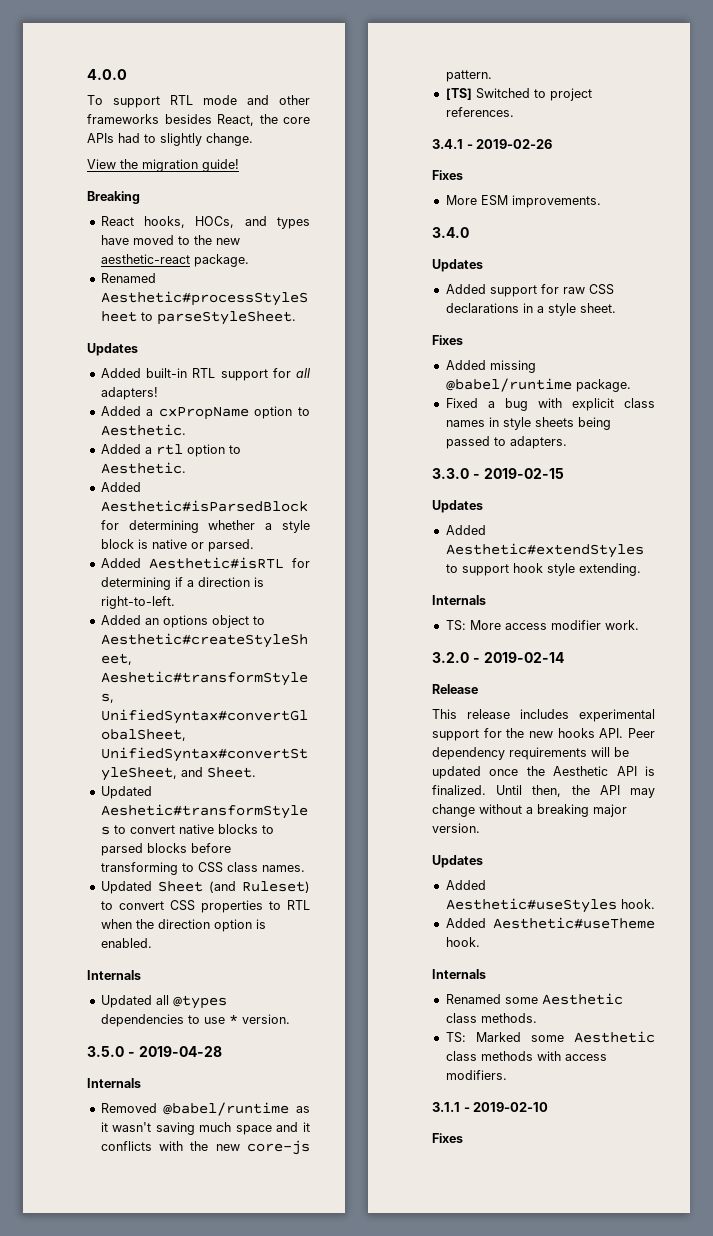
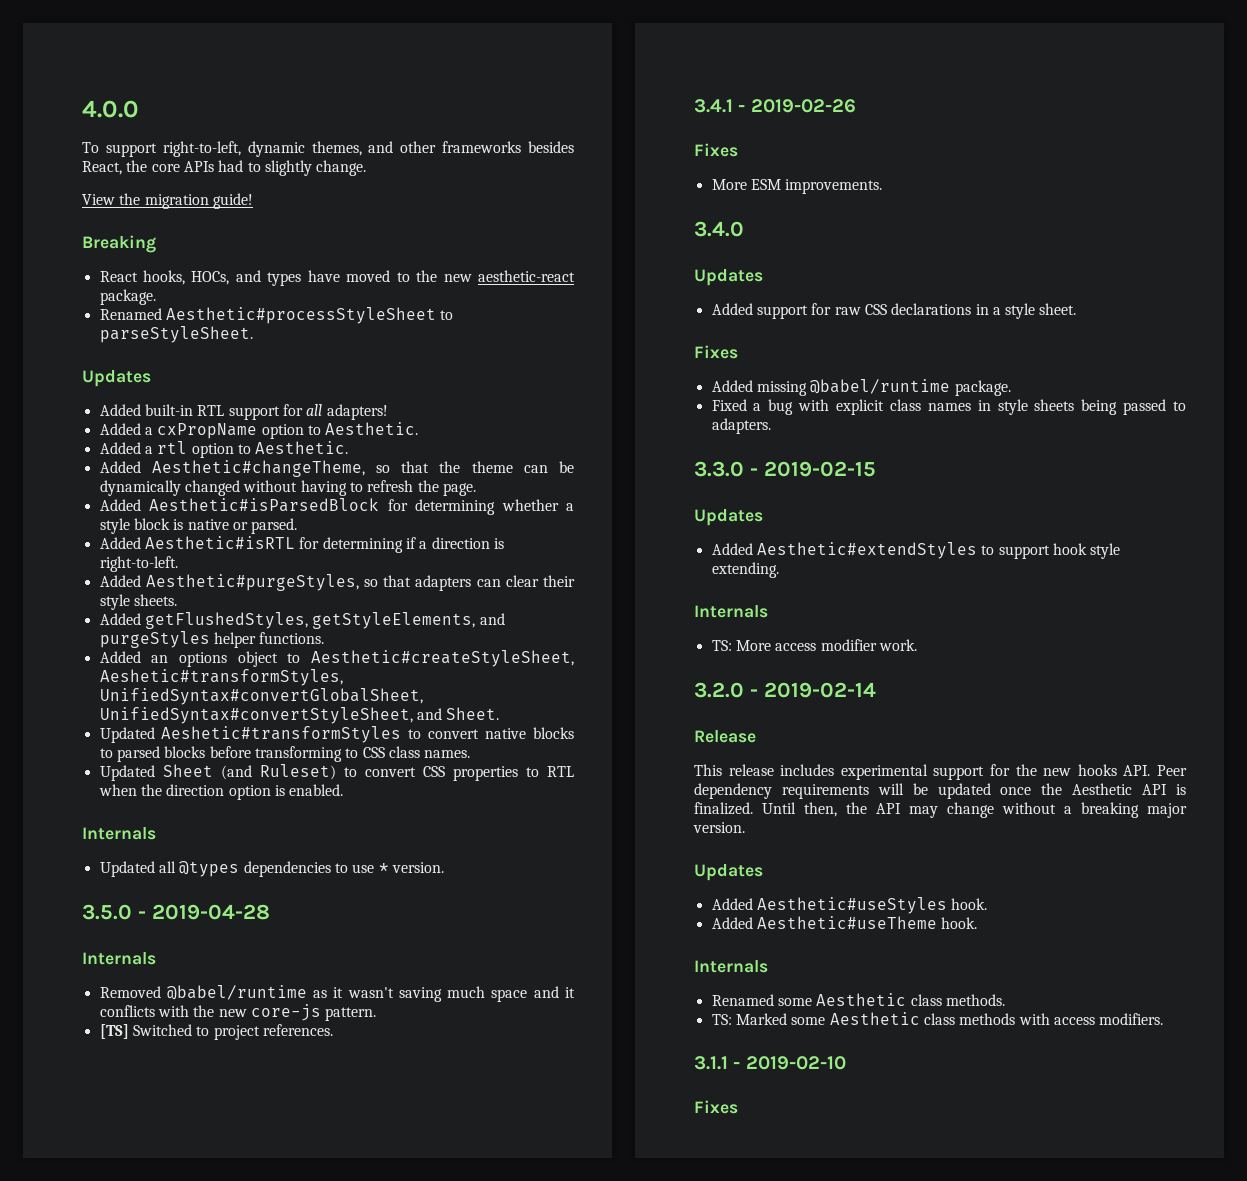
- To support RTL mode and other frameworks besides React, the core APIs had to slightly change.
+ To support right-to-left, dynamic themes, and other frameworks besides React, the core APIs had to slightly change.
+ Added Aesthetic#changeTheme, so that the theme can be dynamically changed without having to refresh the page.
+ Added Aesthetic#purgeStyles, so that adapters can clear their style sheets.
+ Added getFlushedStyles, getStyleElements, and purgeStyles helper functions.

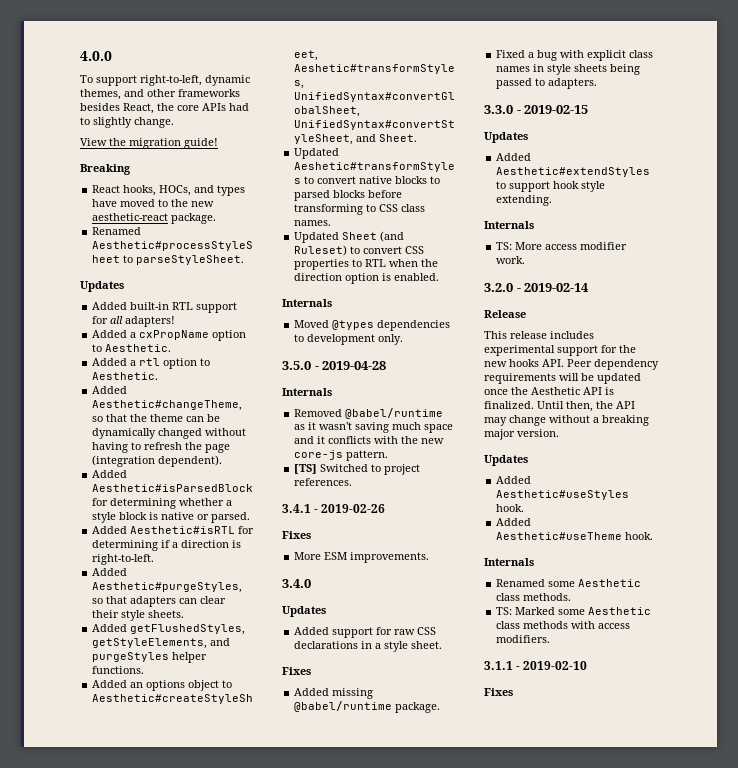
- Added Aesthetic#changeTheme, so that the theme can be dynamically changed without having to refresh the page.
+ Added Aesthetic#changeTheme, so that the theme can be dynamically changed without having to refresh the page (integration dependent).
- Updated all @types dependencies to use * version.
+ Moved @types dependencies to development only.

